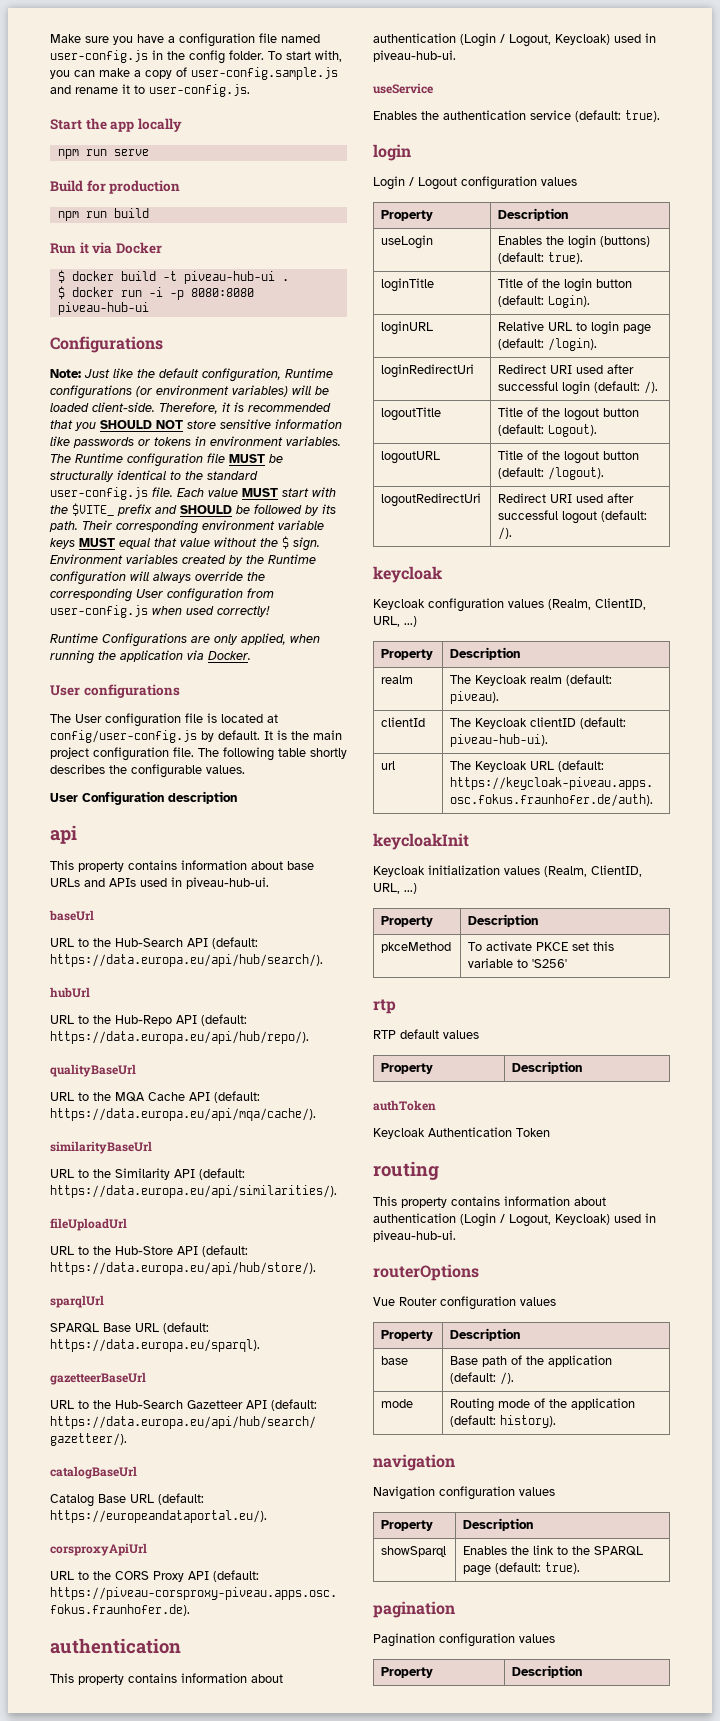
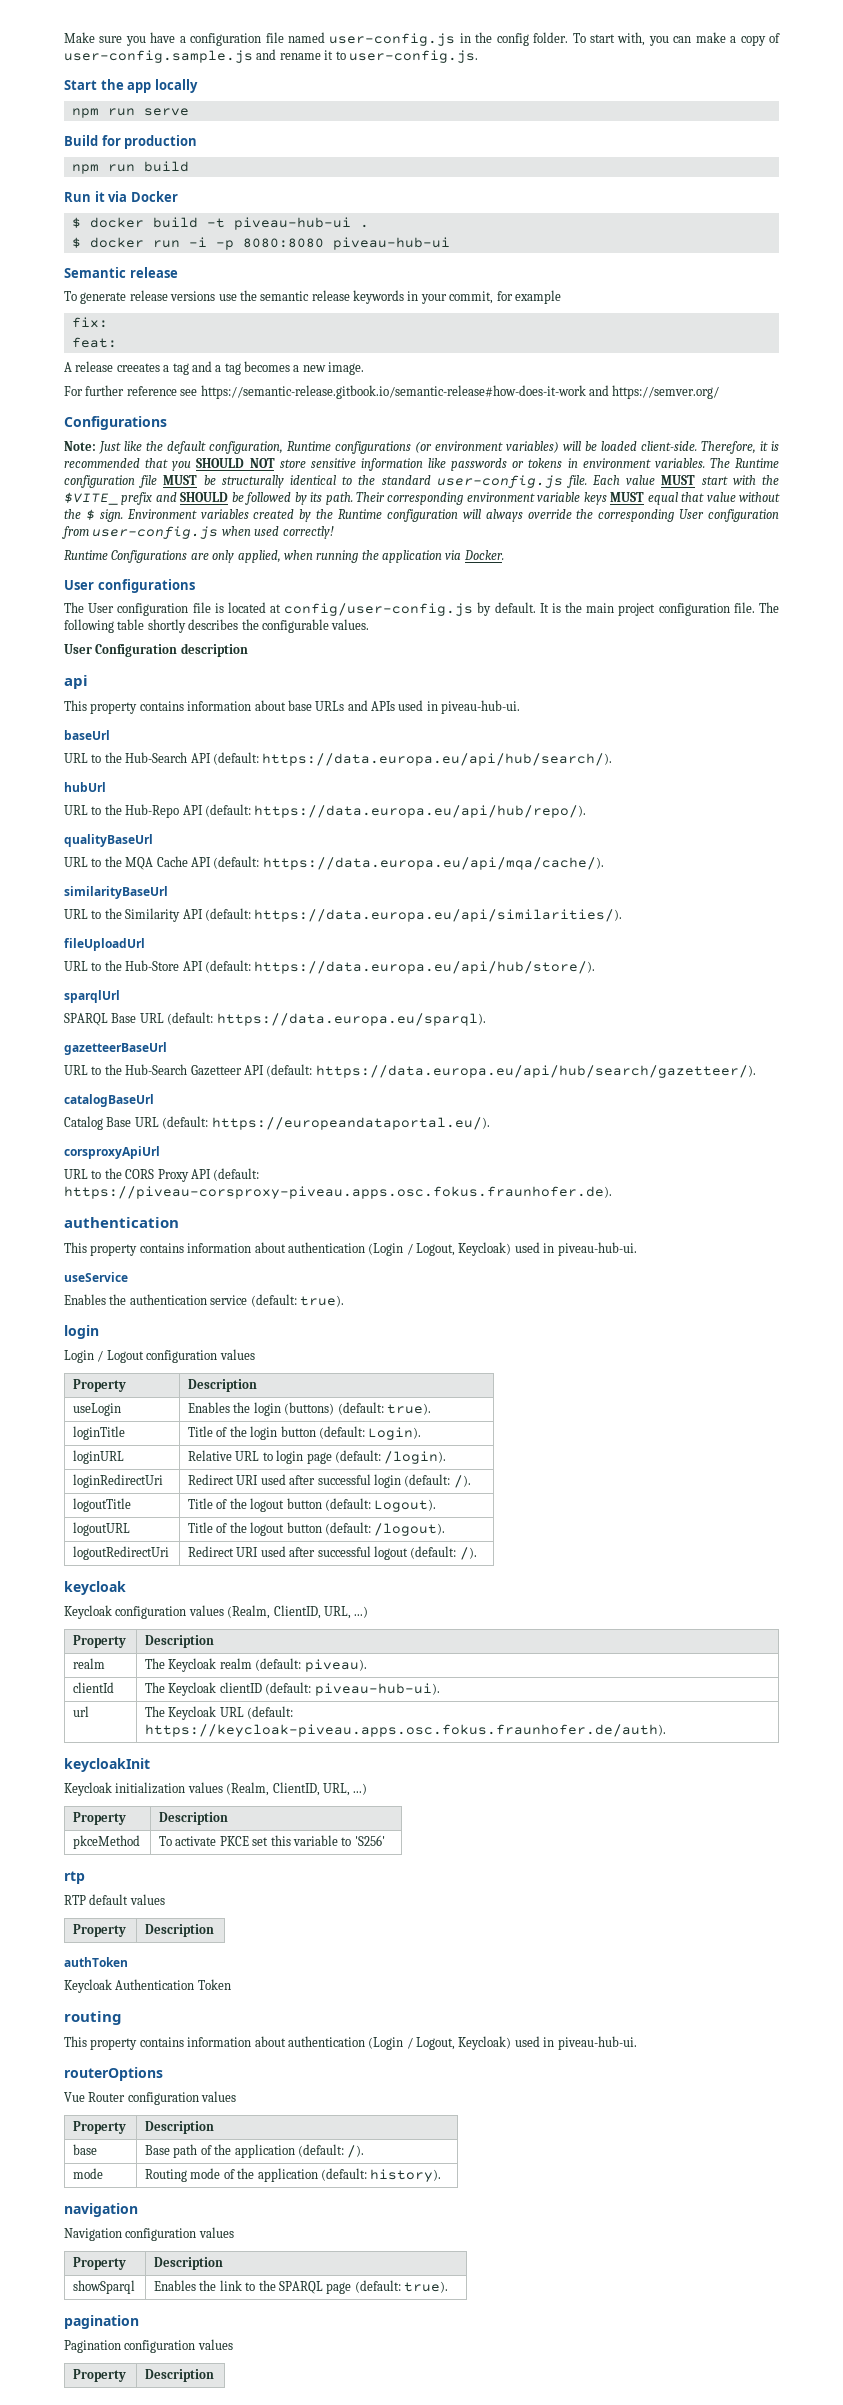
+ Semantic release
+ To generate release versions use the semantic release keywords in your commit, for example
+ fix:
+ feat:
+ A release creeates a tag and a tag becomes a new image.
+ For further reference see https://semantic-release.gitbook.io/semantic-release#how-does-it-work and https://semver.org/

